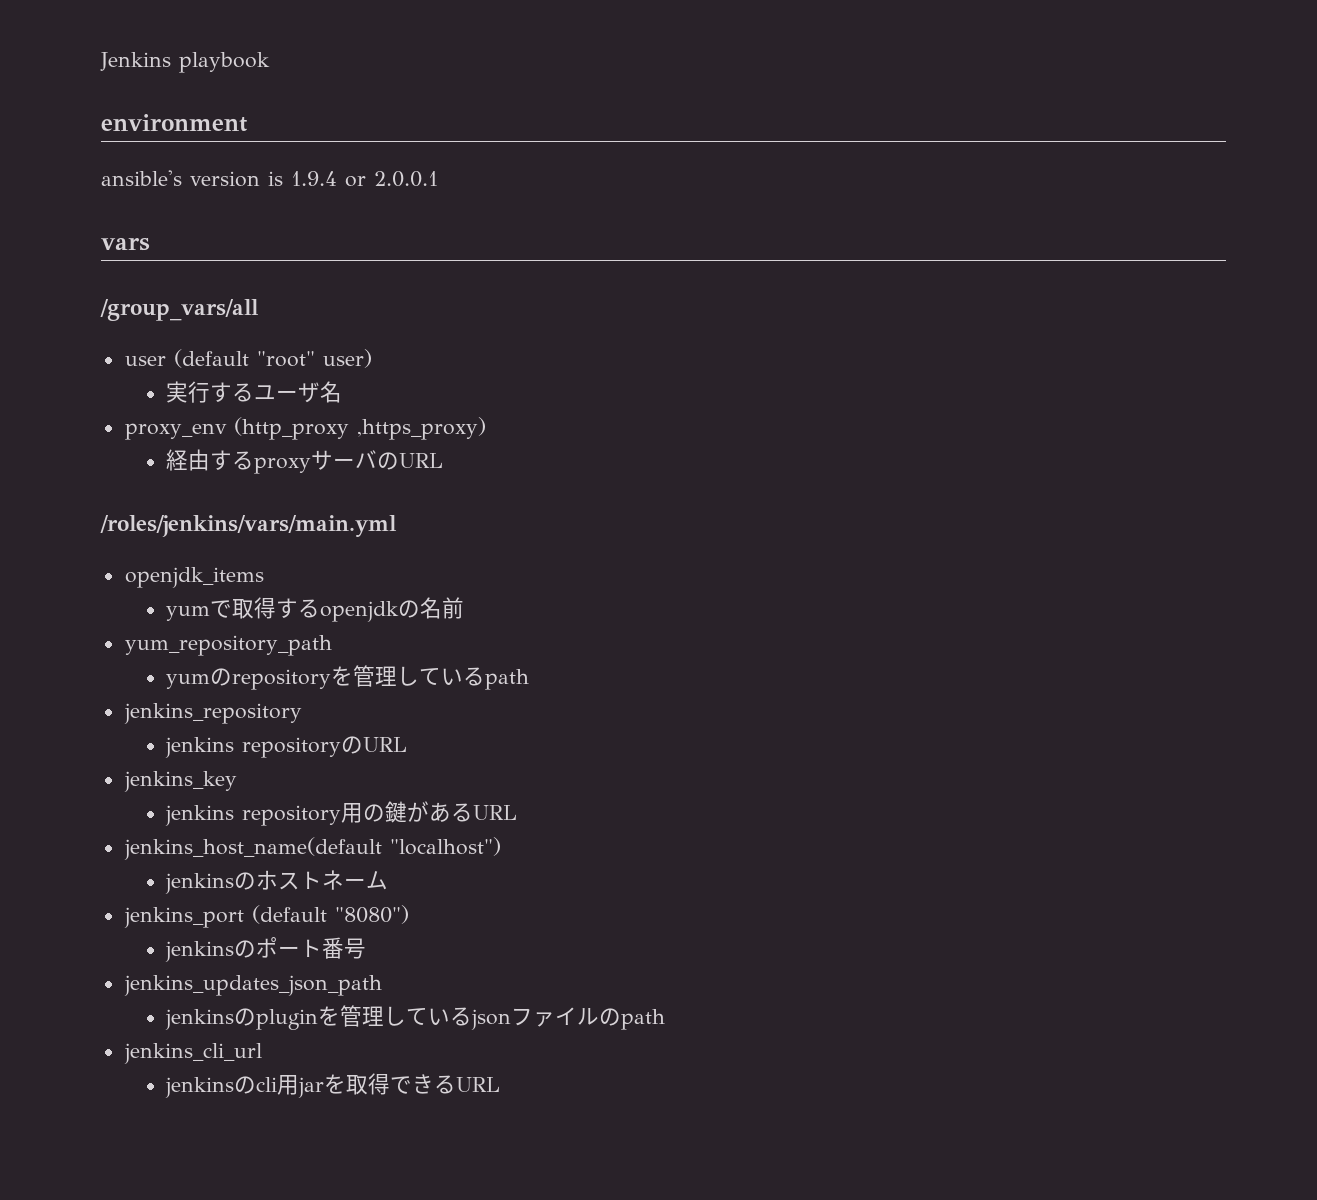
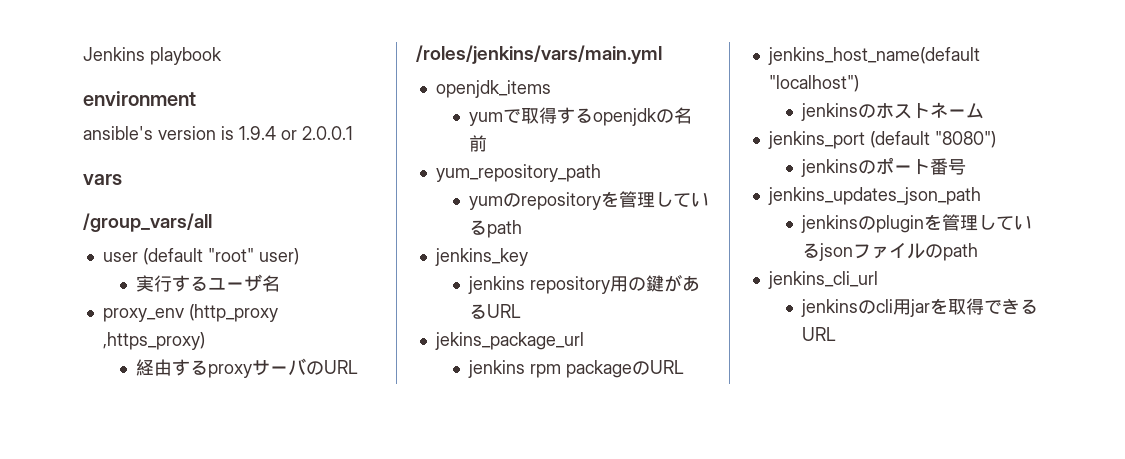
- jenkins_repository
- jenkins repositoryのURL
+ jekins_package_url
+ jenkins rpm packageのURL

